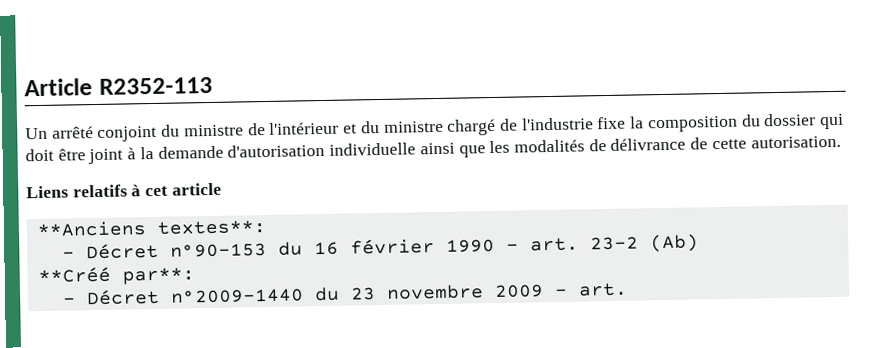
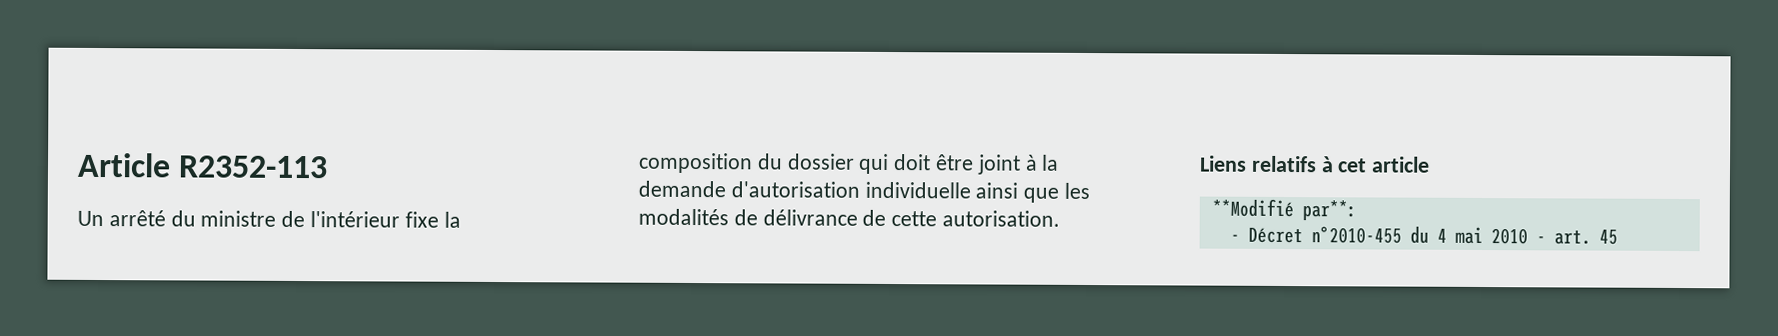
- Un arrêté conjoint du ministre de l'intérieur et du ministre chargé de l'industrie fixe la composition du dossier qui doit être joint à la demande d'autorisation individuelle ainsi que les modalités de délivrance de cette autorisation.
+ Un arrêté du ministre de l'intérieur fixe la composition du dossier qui doit être joint à la demande d'autorisation individuelle ainsi que les modalités de délivrance de cette autorisation.
- **Anciens textes**:
- - Décret n°90-153 du 16 février 1990 - art. 23-2 (Ab)
- **Créé par**:
- - Décret n°2009-1440 du 23 novembre 2009 - art.
+ **Modifié par**:
+ - Décret n°2010-455 du 4 mai 2010 - art. 45

